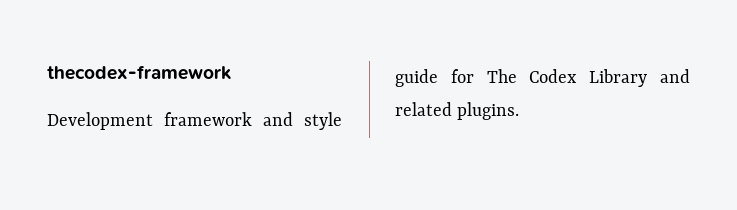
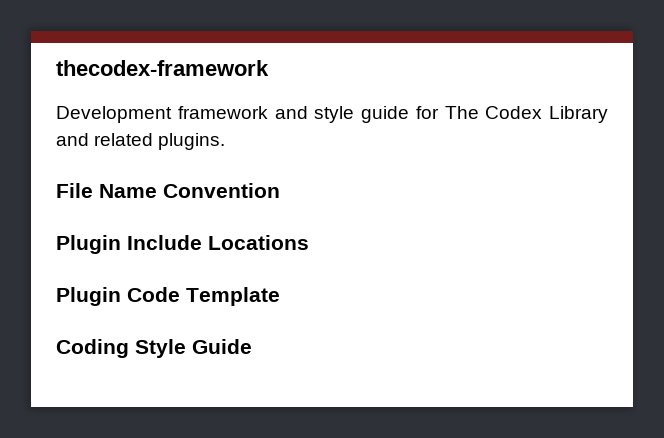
+ File Name Convention
+ Plugin Include Locations
+ Plugin Code Template
+ Coding Style Guide

